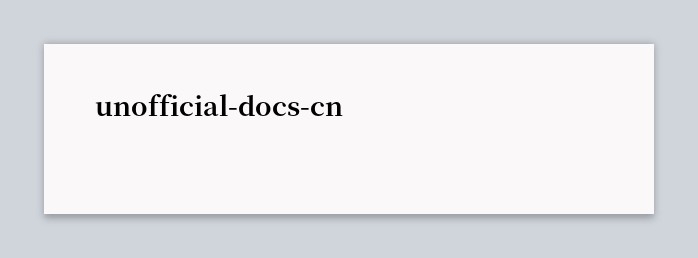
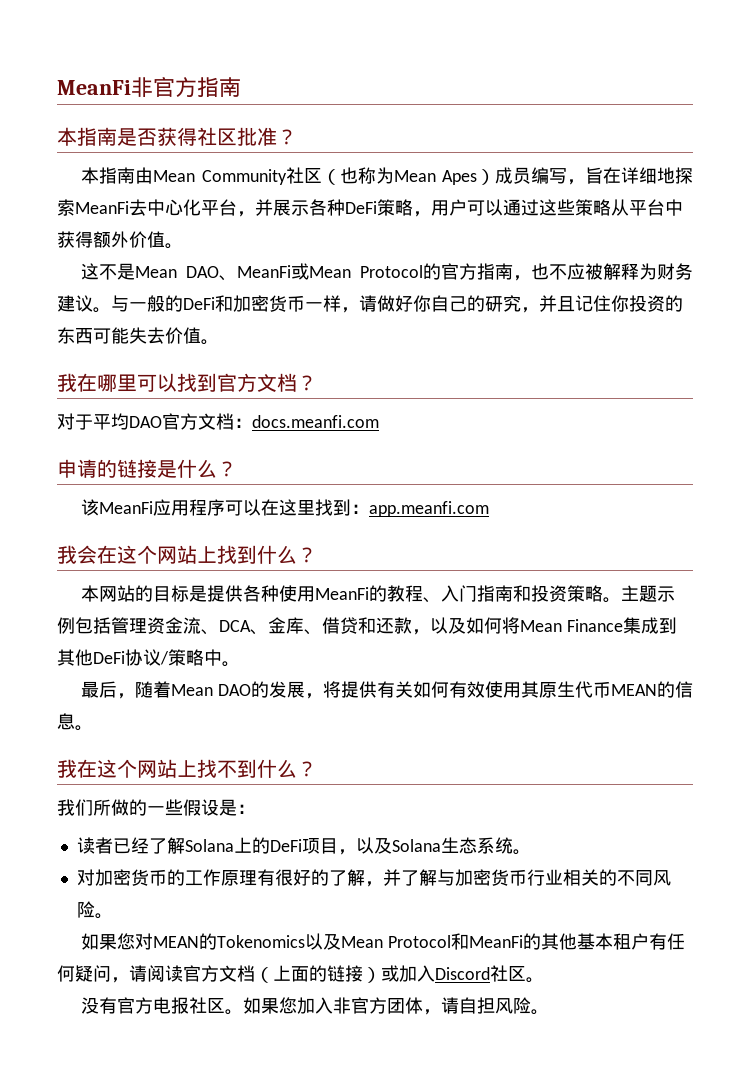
- unofficial-docs-cn
+ MeanFi非官方指南
+ 本指南是否获得社区批准？
+ 本指南由Mean Community社区（也称为Mean Apes）成员编写，旨在详细地探索MeanFi去中心化平台，并展示各种DeFi策略，用户可以通过这些策略从平台中获得额外价值。
+ 这不是Mean DAO、MeanFi或Mean Protocol的官方指南，也不应被解释为财务建议。与一般的DeFi和加密货币一样，请做好你自己的研究，并且记住你投资的东西可能失去价值。
+ 我在哪里可以找到官方文档？
+ 对于平均DAO官方文档：docs.meanfi.com
+ 申请的链接是什么？
+ 该MeanFi应用程序可以在这里找到：app.meanfi.com
+ 我会在这个网站上找到什么？
+ 本网站的目标是提供各种使用MeanFi的教程、入门指南和投资策略。主题示例包括管理资金流、DCA、金库、借贷和还款，以及如何将Mean Finance集成到其他DeFi协议/策略中。
+ 最后，随着Mean DAO的发展，将提供有关如何有效使用其原生代币MEAN的信息。
+ 我在这个网站上找不到什么？
+ 我们所做的一些假设是：
+ 读者已经了解Solana上的DeFi项目，以及Solana生态系统。
+ 对加密货币的工作原理有很好的了解，并了解与加密货币行业相关的不同风险。
+ 如果您对MEAN的Tokenomics以及Mean Protocol和MeanFi的其他基本租户有任何疑问，请阅读官方文档（上面的链接）或加入Discord社区。
+ 没有官方电报社区。如果您加入非官方团体，请自担风险。

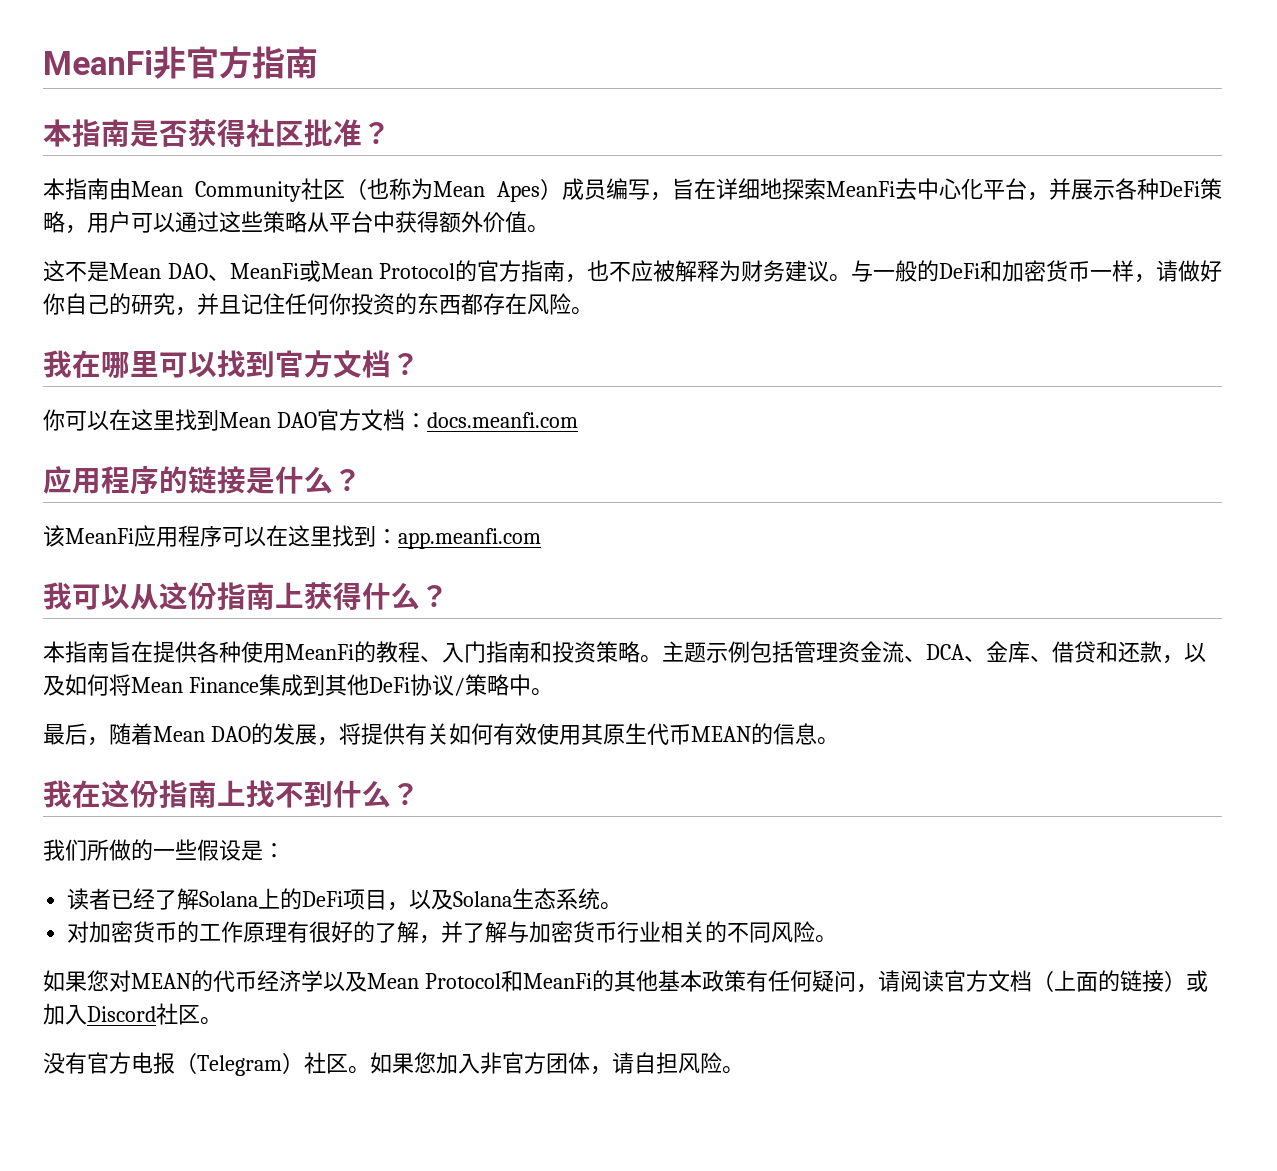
- 与一般的DeFi和加密货币一样，请做好你自己的研究，并且记住你投资的东西可能失去价值。
+ 与一般的DeFi和加密货币一样，请做好你自己的研究，并且记住任何你投资的东西都存在风险。
- 对于平均DAO官方文档：docs.meanfi.com
+ 你可以在这里找到Mean DAO官方文档：docs.meanfi.com
- 申请的链接是什么？
+ 应用程序的链接是什么？
- 我会在这个网站上找到什么？
+ 我可以从这份指南上获得什么？
- 本网站的目标是提供各种使用MeanFi的教程、入门指南和投资策略。
+ 本指南旨在提供各种使用MeanFi的教程、入门指南和投资策略。
- 我在这个网站上找不到什么？
+ 我在这份指南上找不到什么？
- 如果您对MEAN的Tokenomics以及Mean Protocol和MeanFi的其他基本租户有任何疑问，请阅读官方文档（上面的链接）或加入Discord社区。
+ 如果您对MEAN的代币经济学以及Mean Protocol和MeanFi的其他基本政策有任何疑问，请阅读官方文档（上面的链接）或加入Discord社区。
- 没有官方电报社区。
+ 没有官方电报（Telegram）社区。

